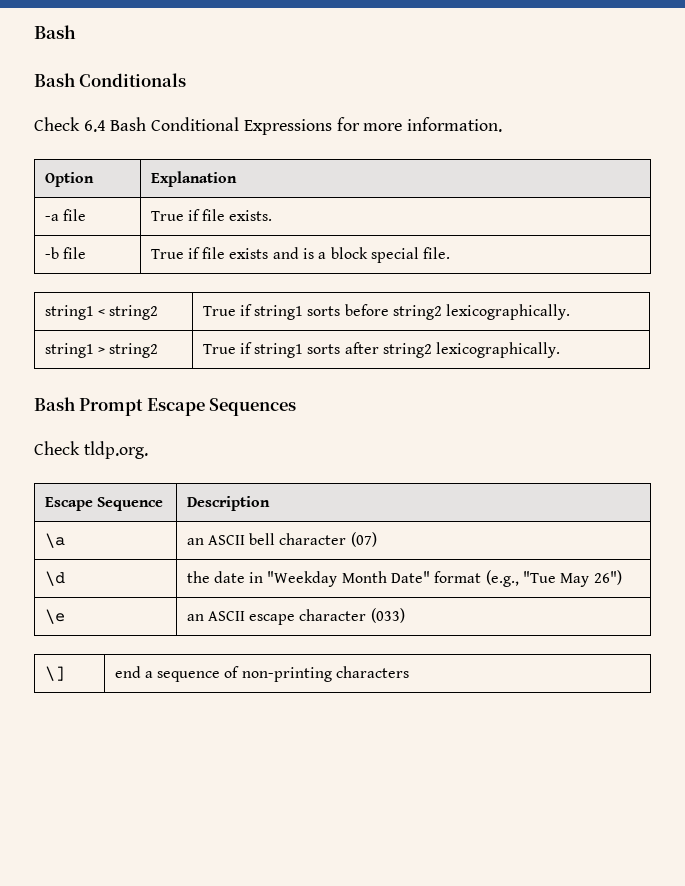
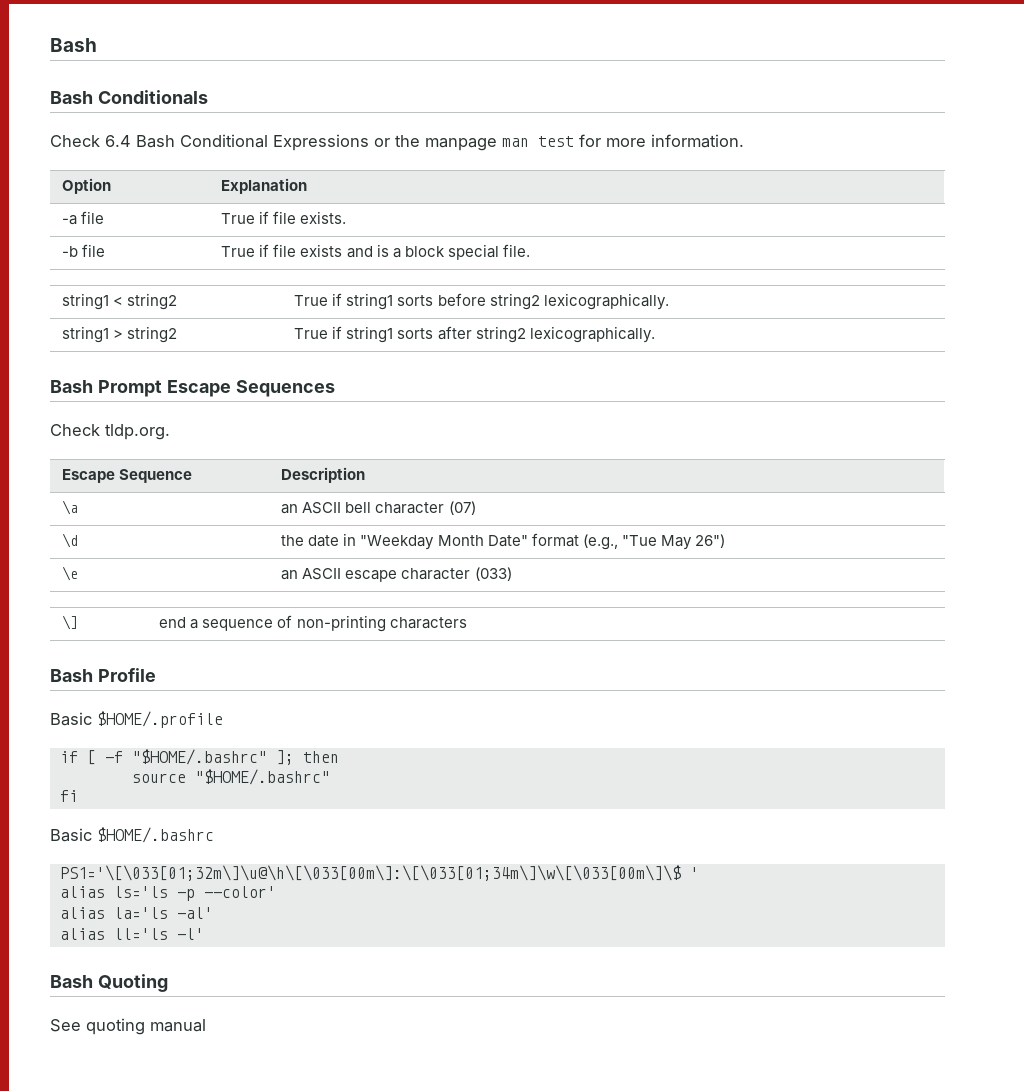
- Check 6.4 Bash Conditional Expressions for more information.
+ Check 6.4 Bash Conditional Expressions or the manpage man test for more information.
+ Bash Profile
+ Basic $HOME/.profile
+ if [ -f "$HOME/.bashrc" ]; then
+ source "$HOME/.bashrc"
+ fi
+ Basic $HOME/.bashrc
+ PS1='\[\033[01;32m\]\u@\h\[\033[00m\]:\[\033[01;34m\]\w\[\033[00m\]\$ '
+ alias ls='ls -p --color'
+ alias la='ls -al'
+ alias ll='ls -l'
+ Bash Quoting
+ See quoting manual

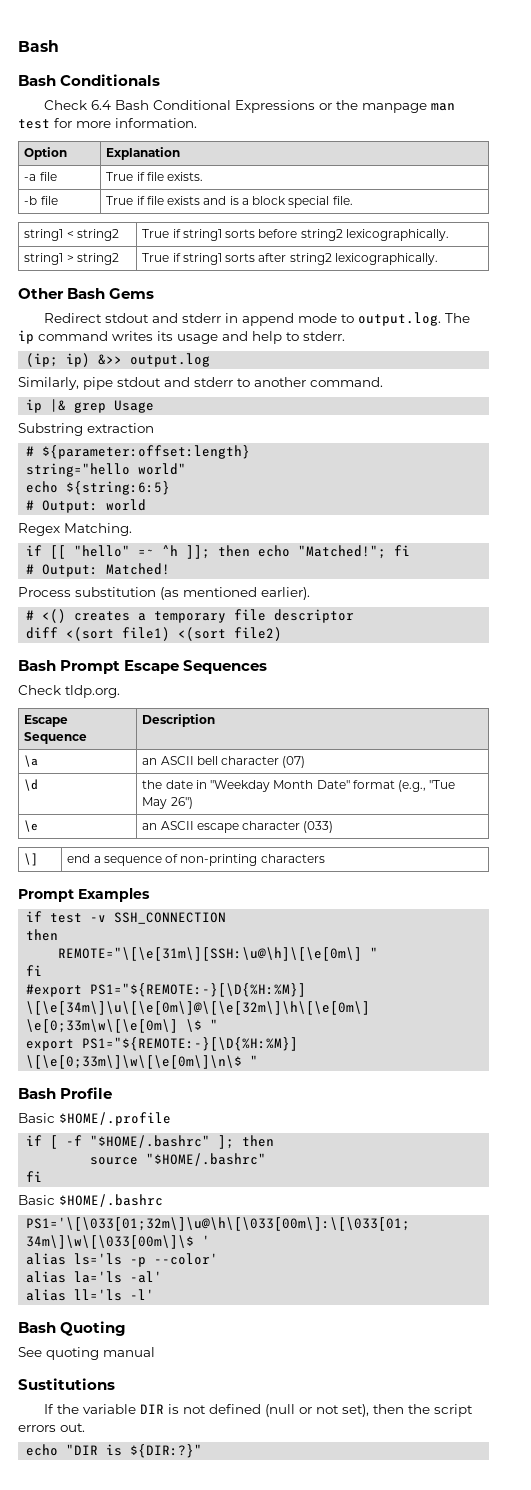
+ Other Bash Gems
+ Redirect stdout and stderr in append mode to output.log. The ip command writes its usage and help to stderr.
+ (ip; ip) &>> output.log
+ Similarly, pipe stdout and stderr to another command.
+ ip |& grep Usage
+ Substring extraction
+ # ${parameter:offset:length}
+ string="hello world"
+ echo ${string:6:5}
+ # Output: world
+ Regex Matching.
+ if [[ "hello" =~ ^h ]]; then echo "Matched!"; fi
+ # Output: Matched!
+ Process substitution (as mentioned earlier).
+ # <() creates a temporary file descriptor
+ diff <(sort file1) <(sort file2)
+ Prompt Examples
+ if test -v SSH_CONNECTION
+ then
+ REMOTE="\[\e[31m\][SSH:\u@\h]\[\e[0m\] "
+ fi
+ #export PS1="${REMOTE:-}[\D{%H:%M}] \[\e[34m\]\u\[\e[0m\]@\[\e[32m\]\h\[\e[0m\] \e[0;33m\w\[\e[0m\] \$ "
+ export PS1="${REMOTE:-}[\D{%H:%M}] \[\e[0;33m\]\w\[\e[0m\]\n\$ "
+ Sustitutions
+ If the variable DIR is not defined (null or not set), then the script errors out.
+ echo "DIR is ${DIR:?}"

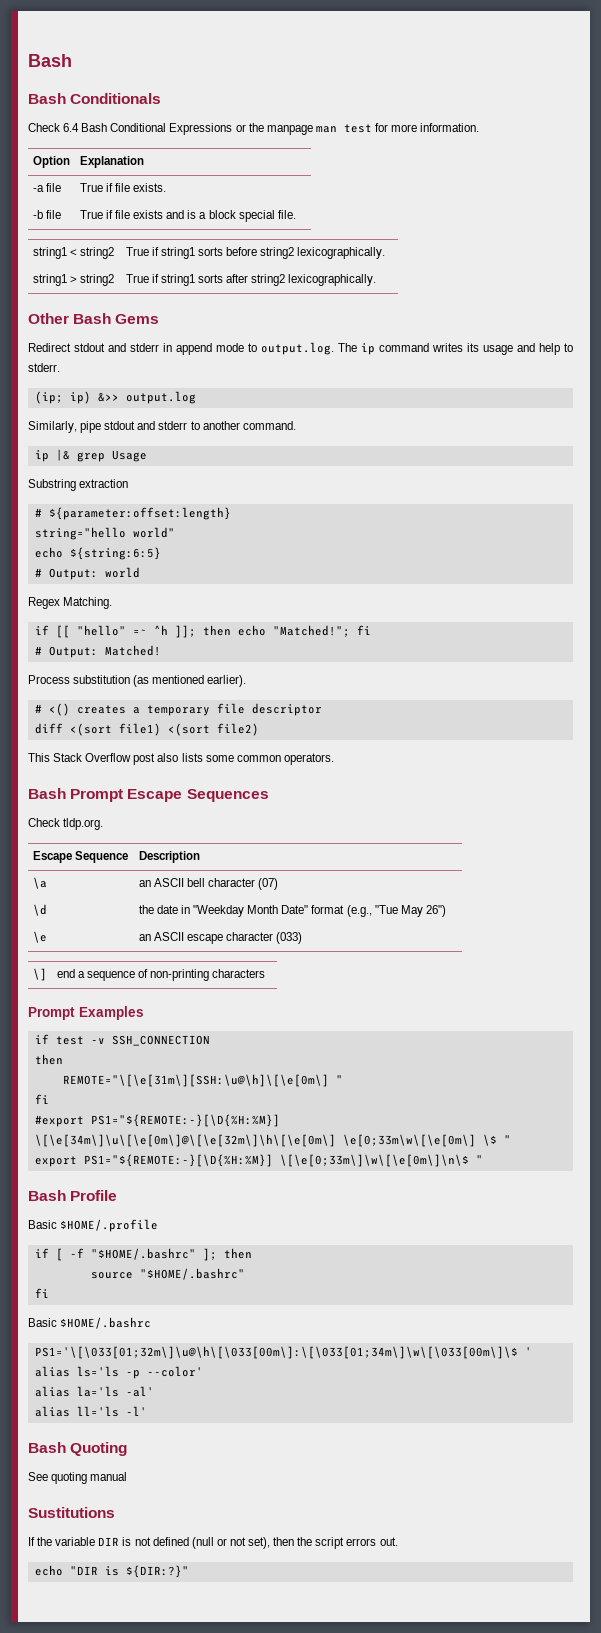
+ This Stack Overflow post also lists some common operators.

